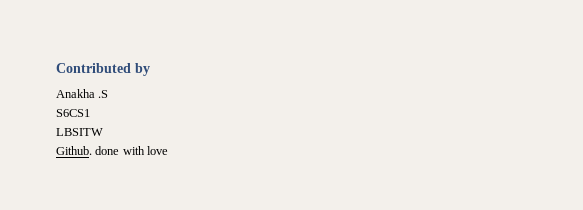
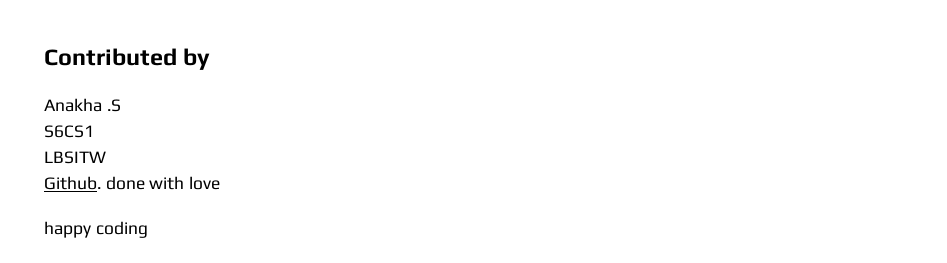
+ happy coding

